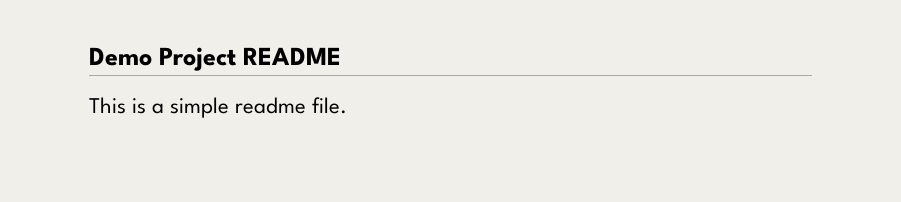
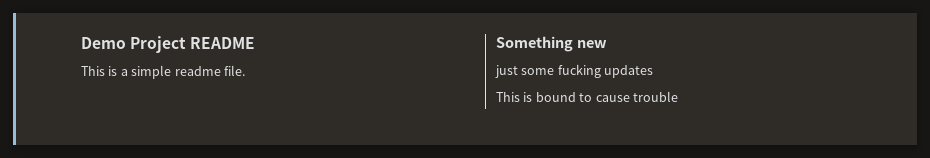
+ Something new
+ just some fucking updates
+ This is bound to cause trouble

